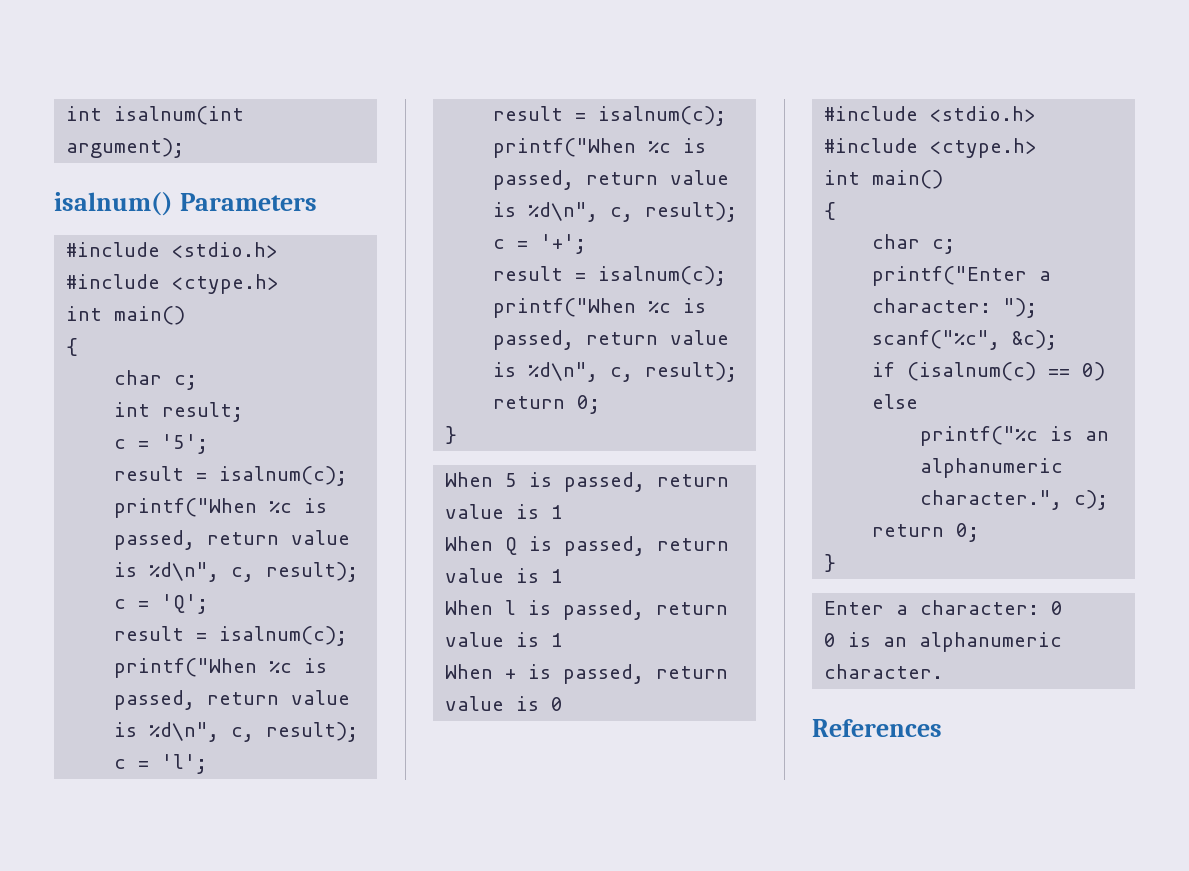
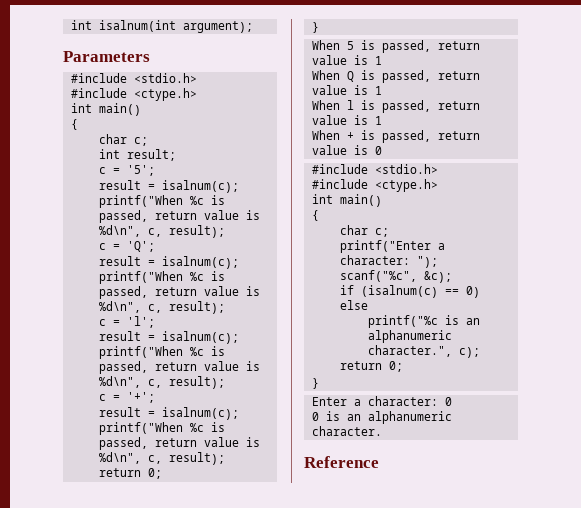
- isalnum() Parameters
+ Parameters
- References
+ Reference

